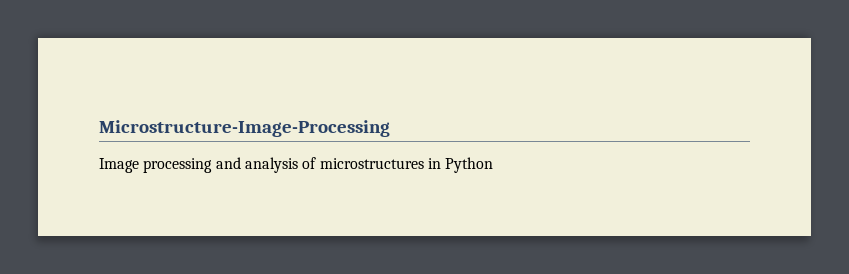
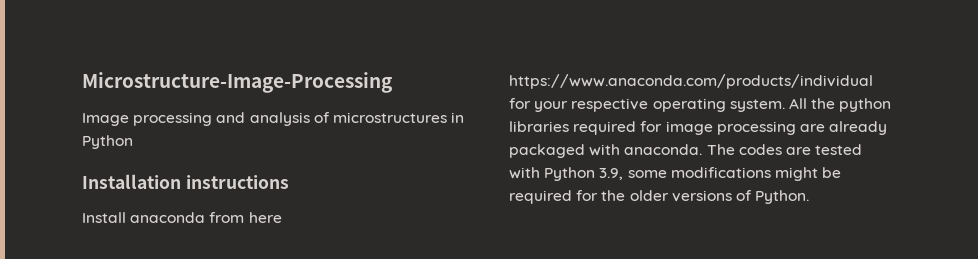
+ Installation instructions
+ Install anaconda from here https://www.anaconda.com/products/individual for your respective operating system. All the python libraries required for image processing are already packaged with anaconda. The codes are tested with Python 3.9, some modifications might be required for the older versions of Python.

